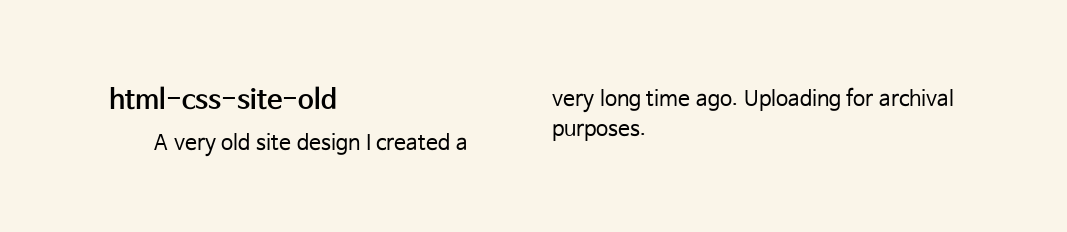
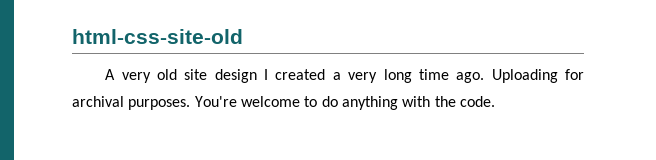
+ You're welcome to do anything with the code.

